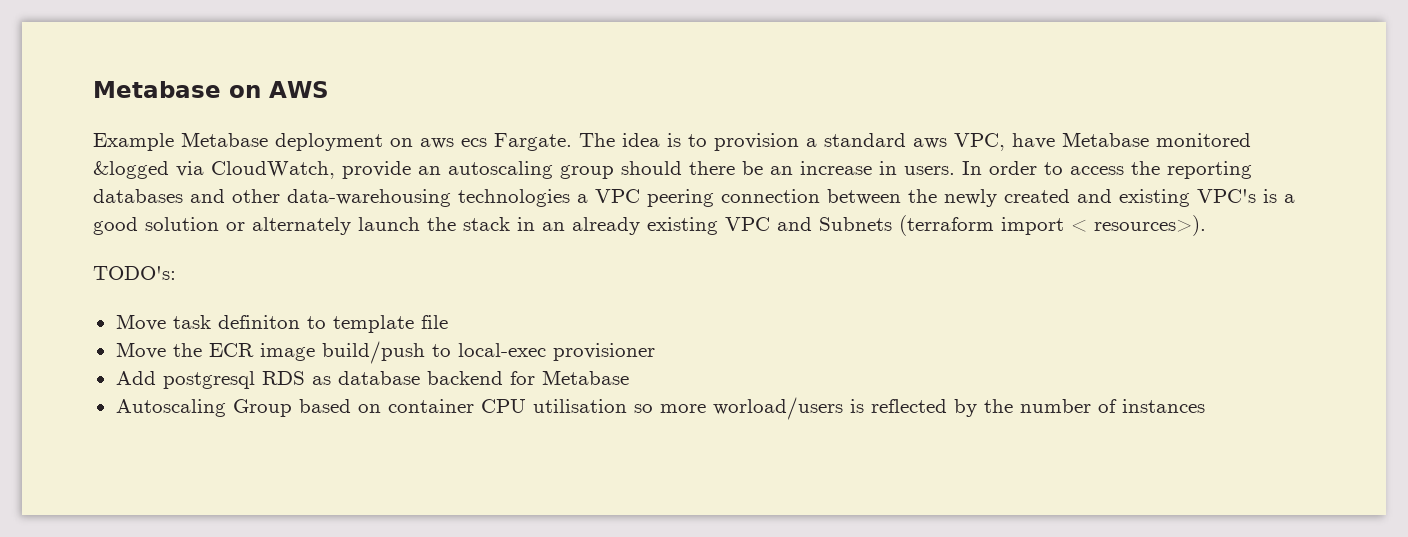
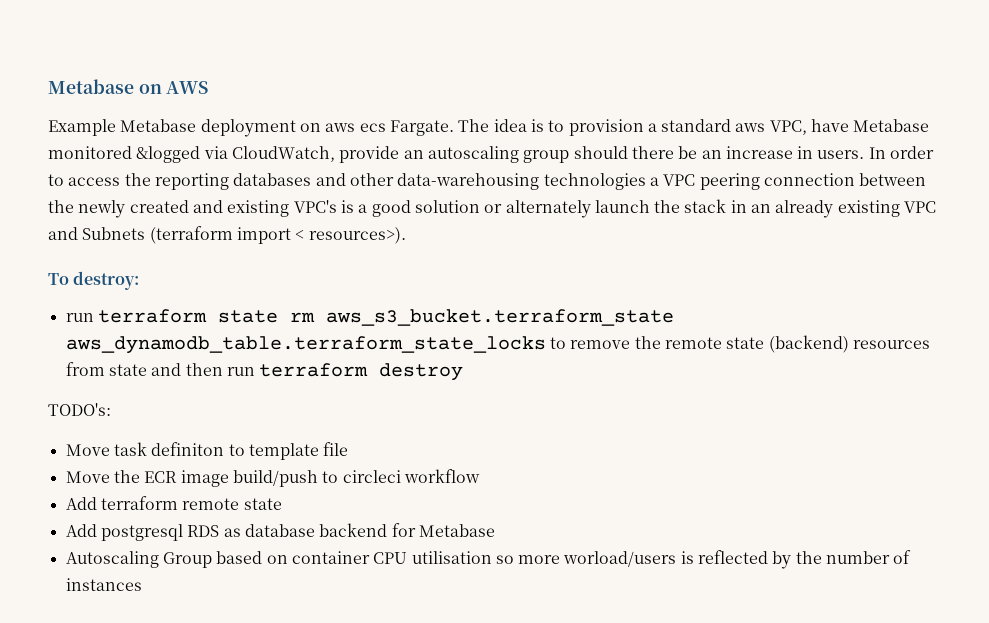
+ To destroy:
+ run terraform state rm aws_s3_bucket.terraform_state aws_dynamodb_table.terraform_state_locks to remove the remote state (backend) resources from state and then run terraform destroy
- Move the ECR image build/push to local-exec provisioner
+ Move the ECR image build/push to circleci workflow
+ Add terraform remote state

